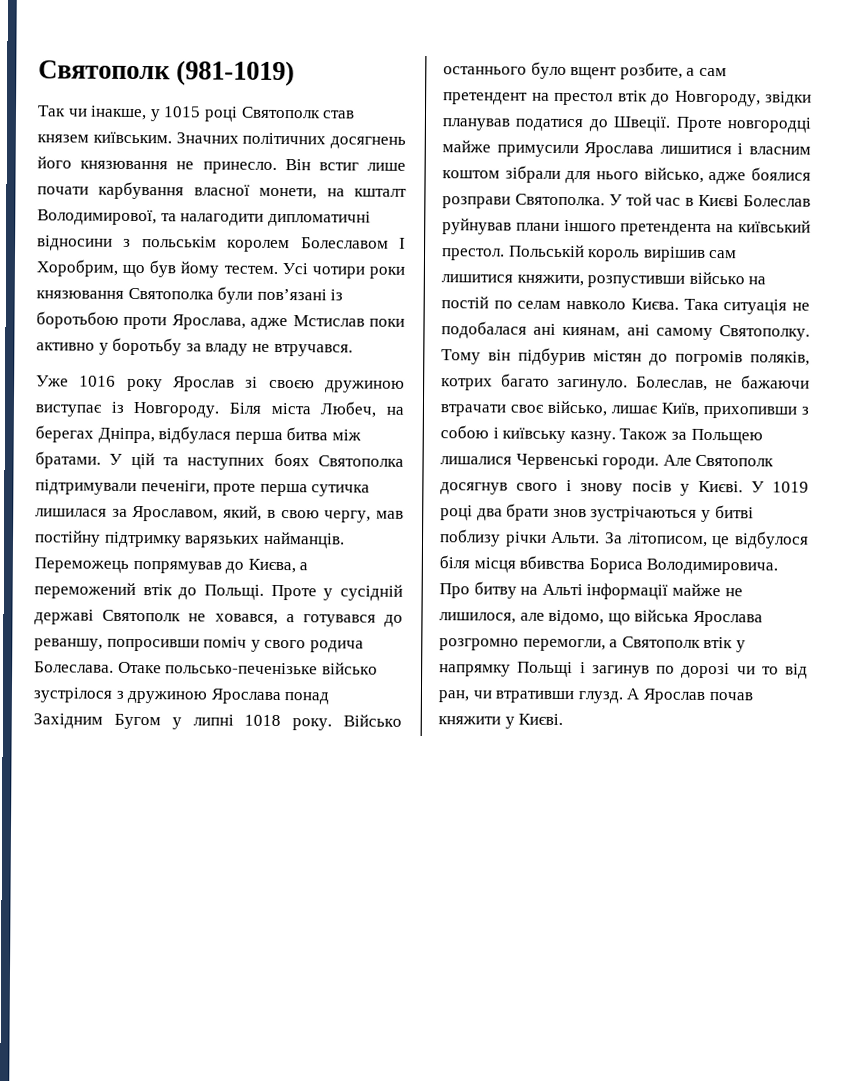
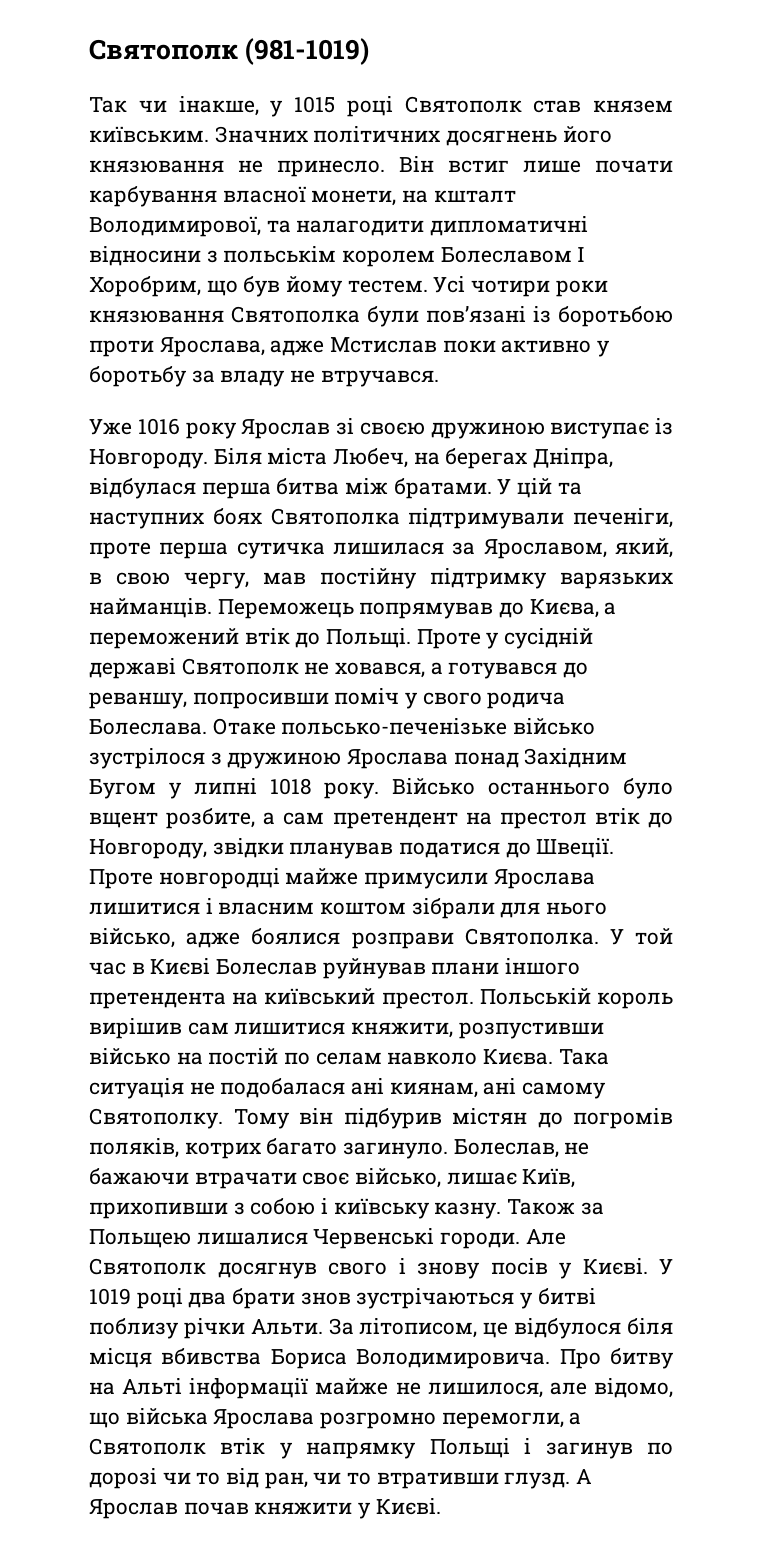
- Про битву на Альті інформації майже не лишилося, але відомо, що війська Ярослава розгромно перемогли, а Святополк втік у напрямку Польщі і загинув по дорозі чи то від ран, чи втративши глузд.
+ Про битву на Альті інформації майже не лишилося, але відомо, що війська Ярослава розгромно перемогли, а Святополк втік у напрямку Польщі і загинув по дорозі чи то від ран, чи то втративши глузд.

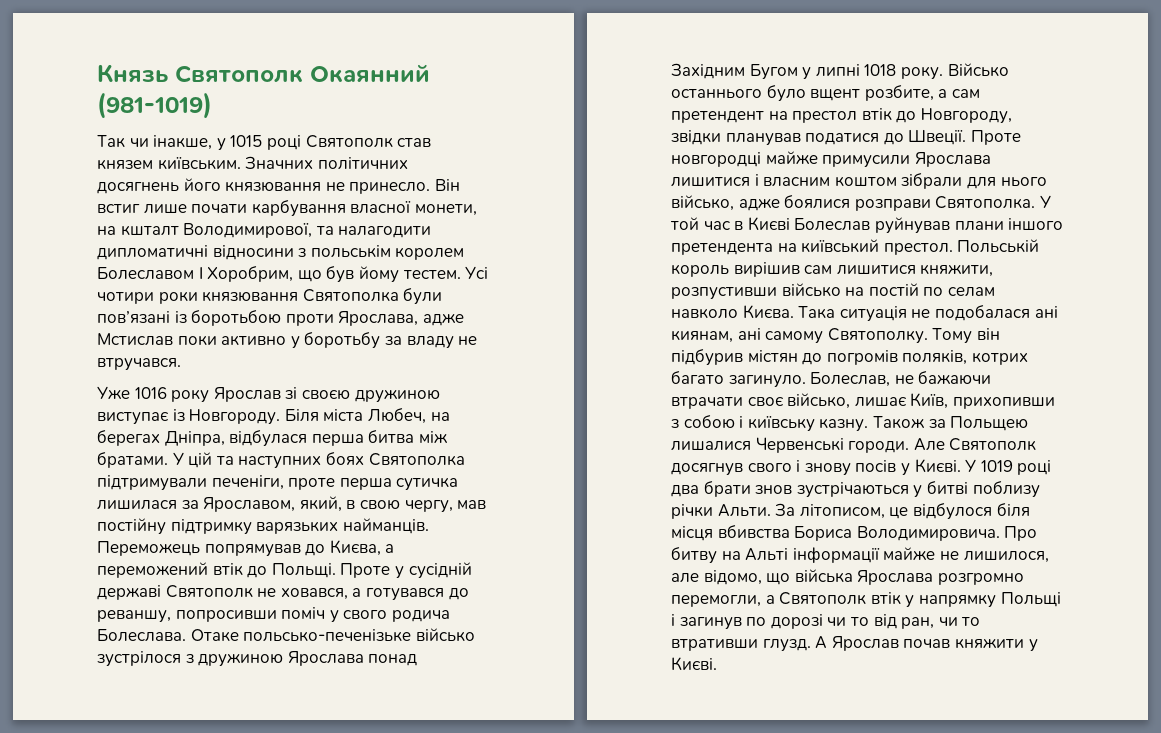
- Святополк (981-1019)
+ Князь Святополк Окаянний (981-1019)

